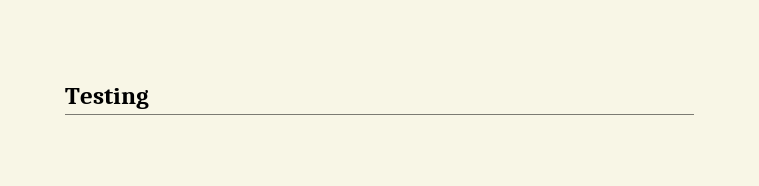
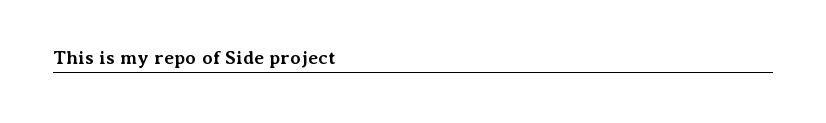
- Testing
+ This is my repo of Side project

